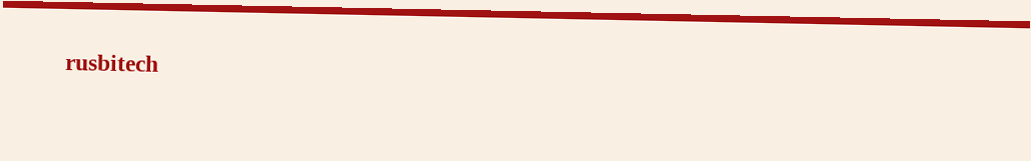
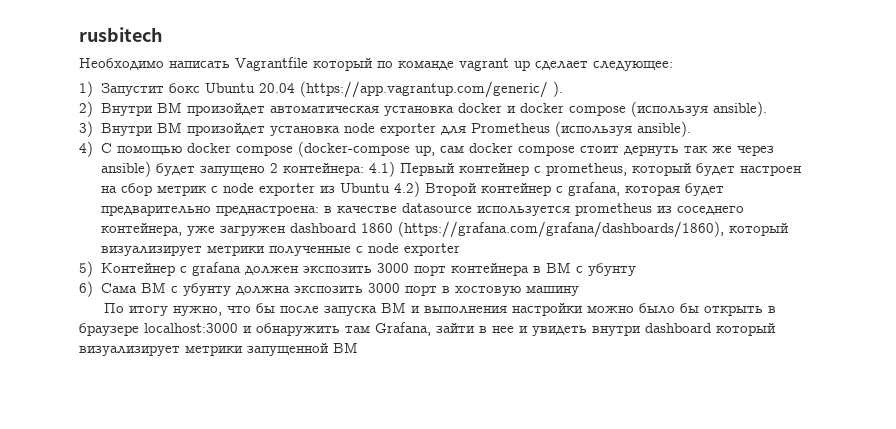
+ Необходимо написать Vagrantfile который по команде vagrant up сделает следующее:
+ 1) Запустит бокс Ubuntu 20.04 (https://app.vagrantup.com/generic/ ).
+ 2) Внутри ВМ произойдет автоматическая установка docker и docker compose (используя ansible).
+ 3) Внутри ВМ произойдет установка node exporter для Prometheus (используя ansible).
+ 4) С помощью docker compose (docker-compose up, сам docker compose стоит дернуть так же через ansible) будет запущено 2 контейнера: 4.1) Первый контейнер с prometheus, который будет настроен на сбор метрик с node exporter из Ubuntu 4.2) Второй контейнер с grafana, которая будет предварительно преднастроена: в качестве datasource используется prometheus из соседнего контейнера, уже загружен dashboard 1860 (https://grafana.com/grafana/dashboards/1860), который визуализирует метрики полученные с node exporter
+ 5) Контейнер с grafana должен экспозить 3000 порт контейнера в ВМ с убунту
+ 6) Сама ВМ с убунту должна экспозить 3000 порт в хостовую машину
+ По итогу нужно, что бы после запуска ВМ и выполнения настройки можно было бы открыть в браузере localhost:3000 и обнаружить там Grafana, зайти в нее и увидеть внутри dashboard который визуализирует метрики запущенной ВМ

